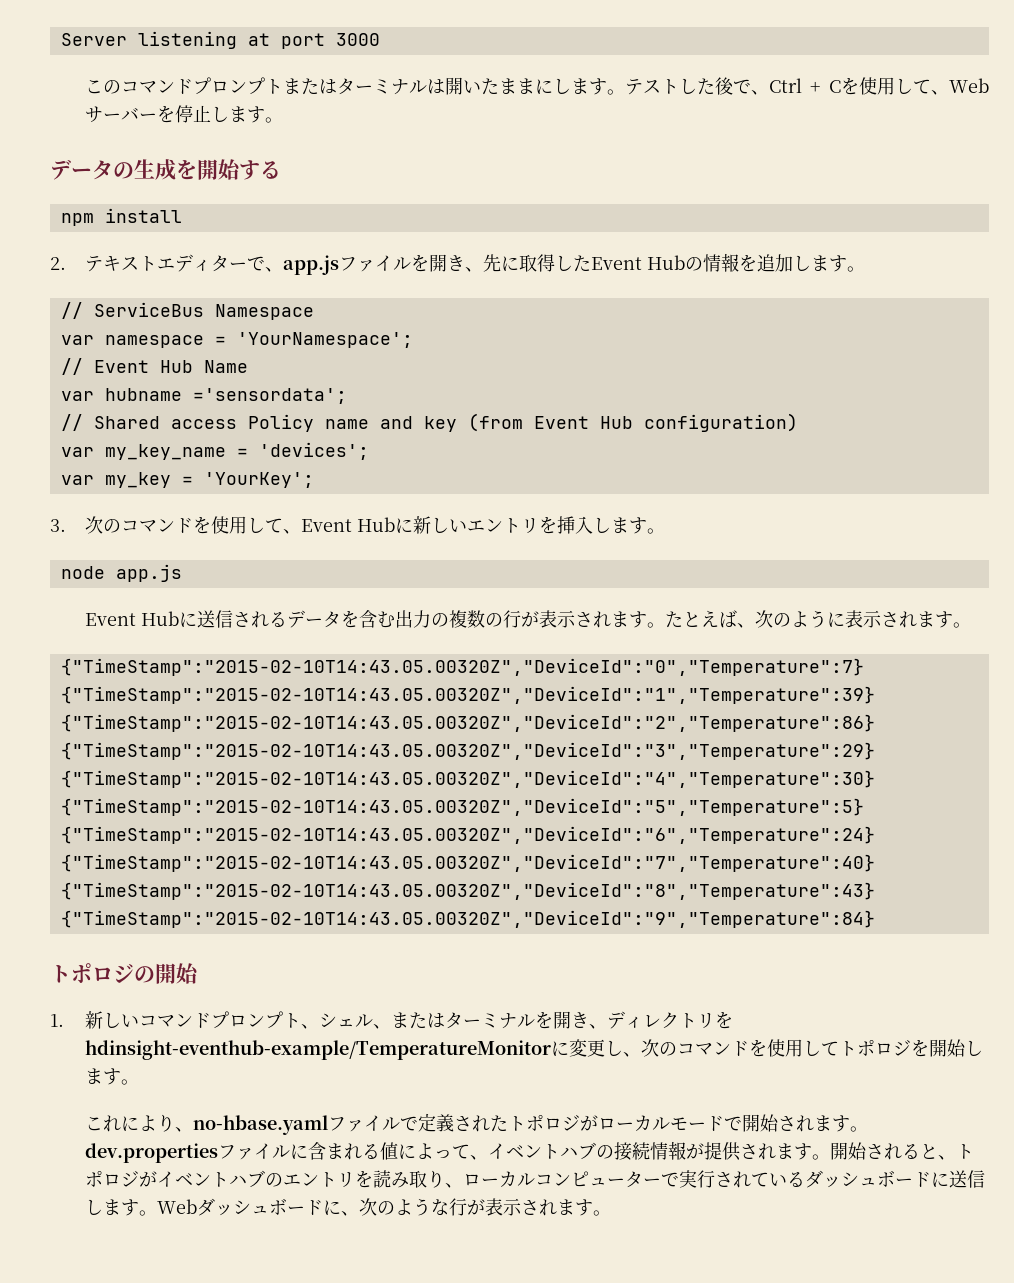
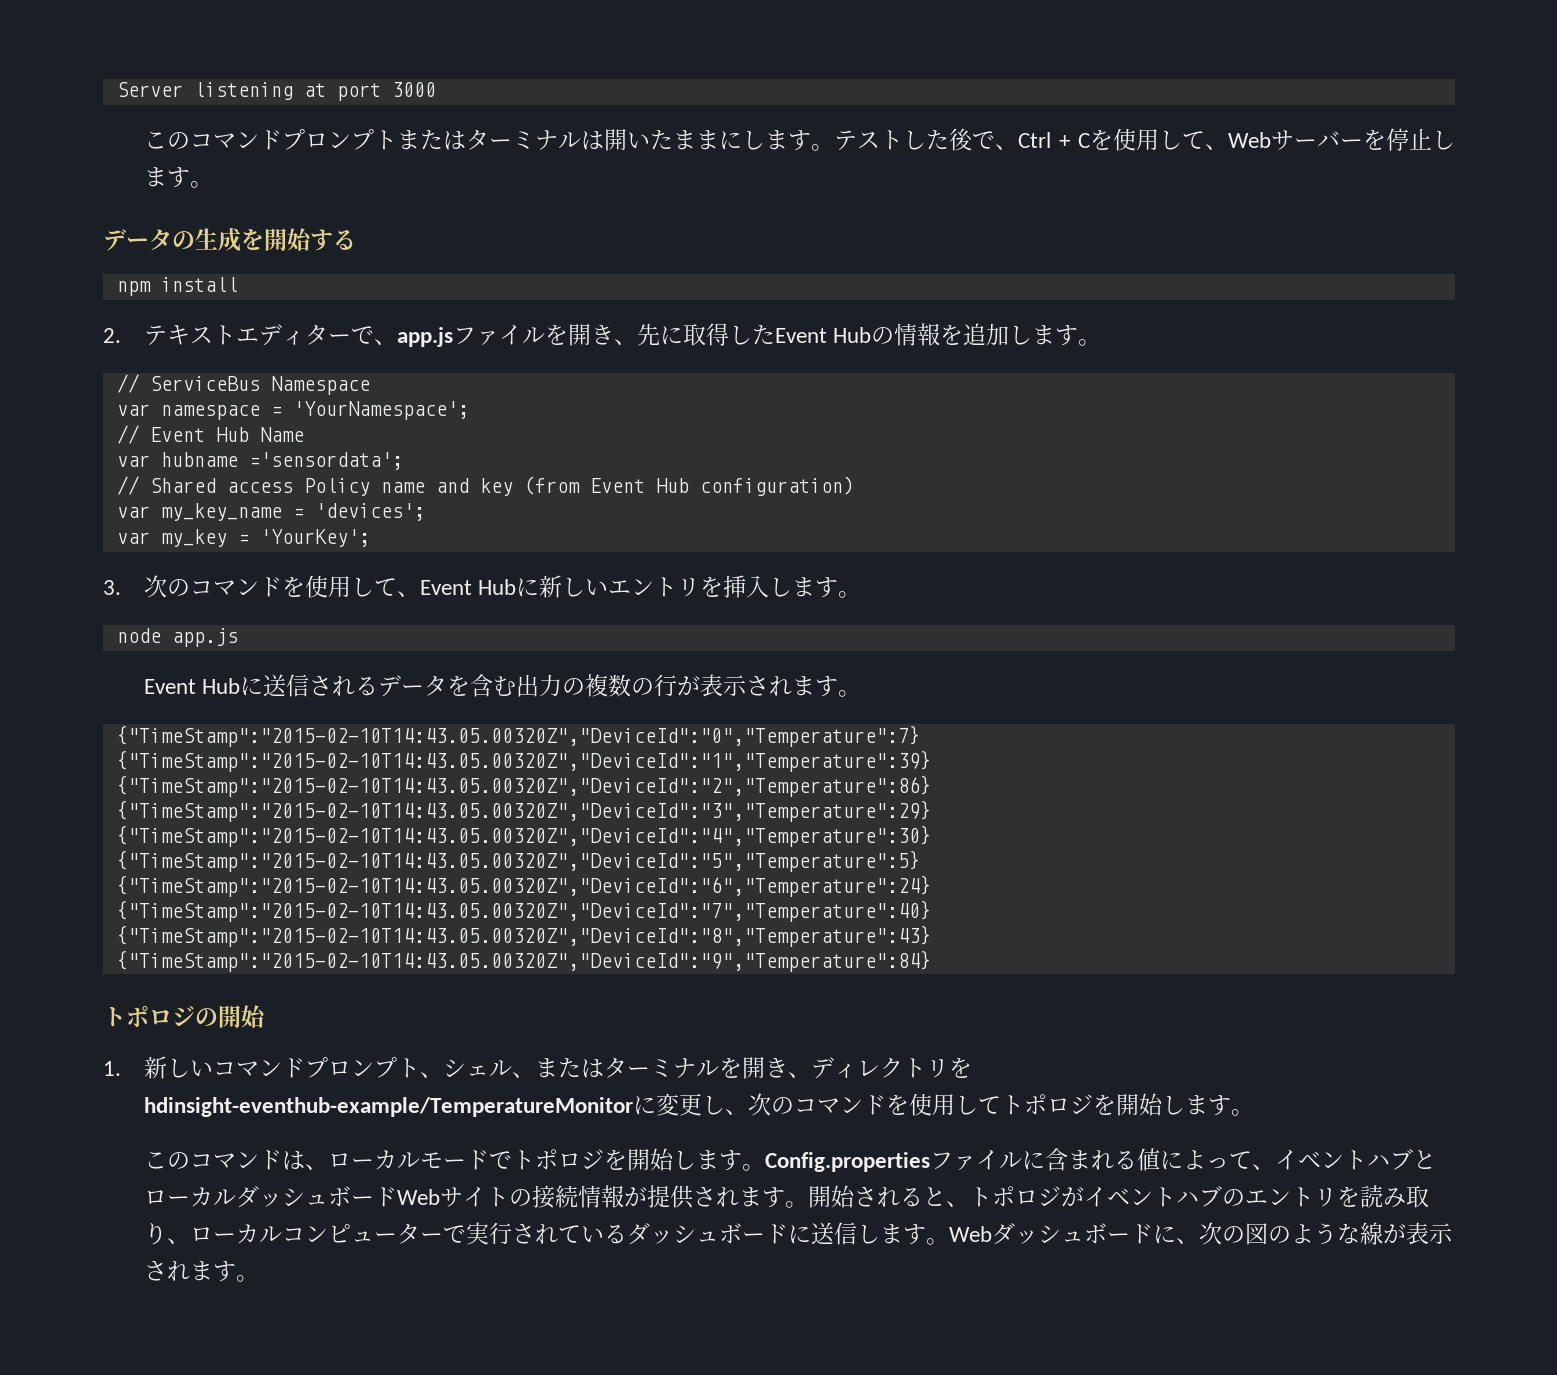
- たとえば、次のように表示されます。
- これにより、no-hbase.yamlファイルで定義されたトポロジがローカルモードで開始されます。dev.propertiesファイルに含まれる値によって、イベントハブの接続情報が提供されます。
+ このコマンドは、ローカルモードでトポロジを開始します。Config.propertiesファイルに含まれる値によって、イベントハブとローカルダッシュボードWebサイトの接続情報が提供されます。
- Webダッシュボードに、次のような行が表示されます。
+ Webダッシュボードに、次の図のような線が表示されます。

